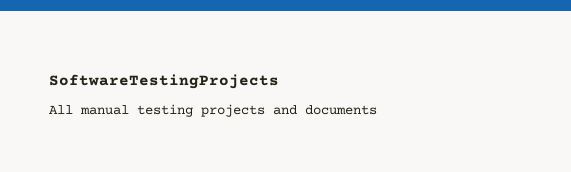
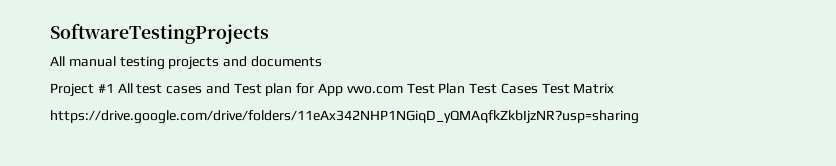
+ Project #1 All test cases and Test plan for App vwo.com Test Plan Test Cases Test Matrix
+ https://drive.google.com/drive/folders/11eAx342NHP1NGiqD_yQMAqfkZkbIjzNR?usp=sharing

